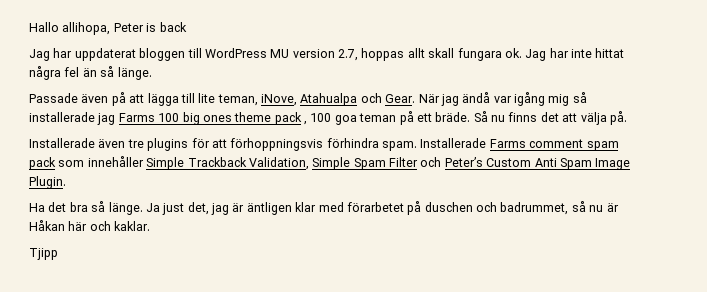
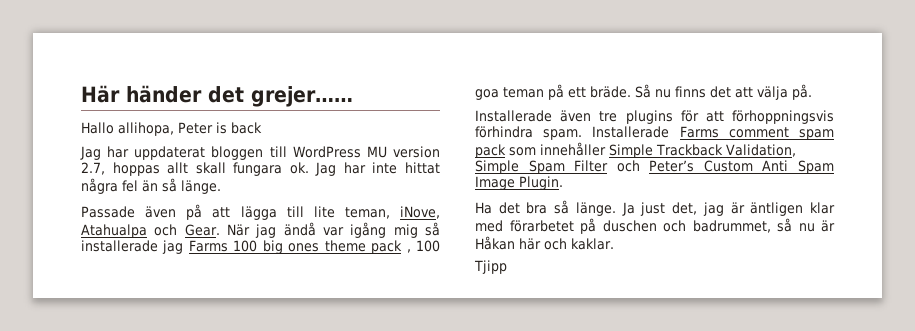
+ Här händer det grejer……

